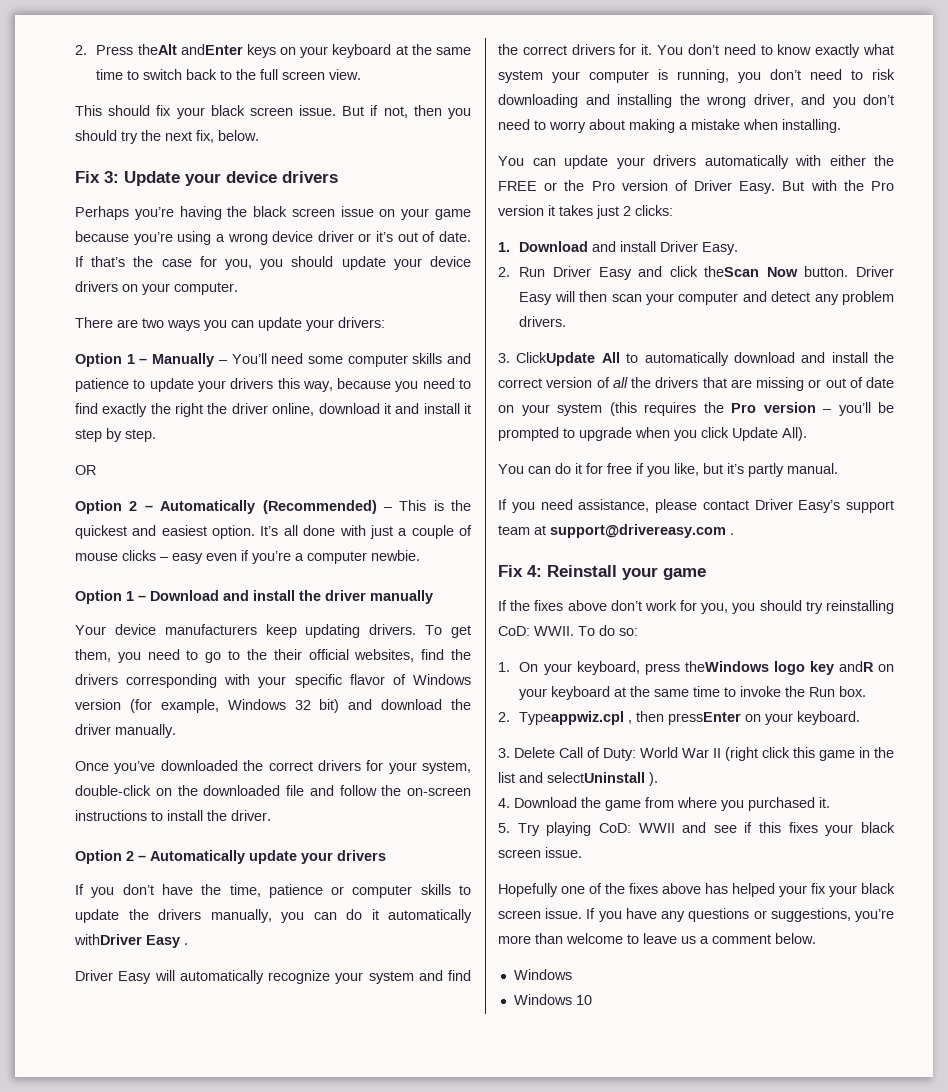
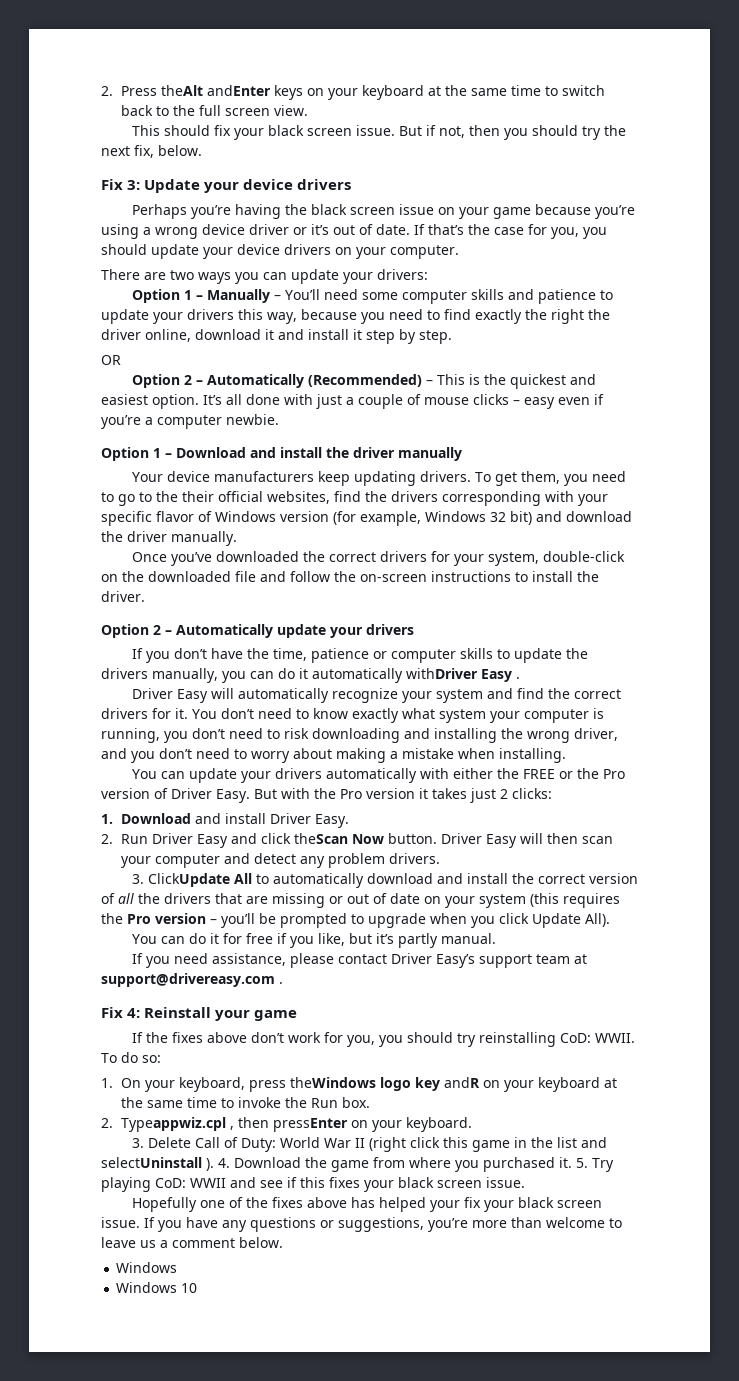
- 3. Delete Call of Duty: World War II (right click this game in the list and selectUninstall ).
- 4. Download the game from where you purchased it.
- 5. Try playing CoD: WWII and see if this fixes your black screen issue.
+ 3. Delete Call of Duty: World War II (right click this game in the list and selectUninstall ). 4. Download the game from where you purchased it. 5. Try playing CoD: WWII and see if this fixes your black screen issue.

